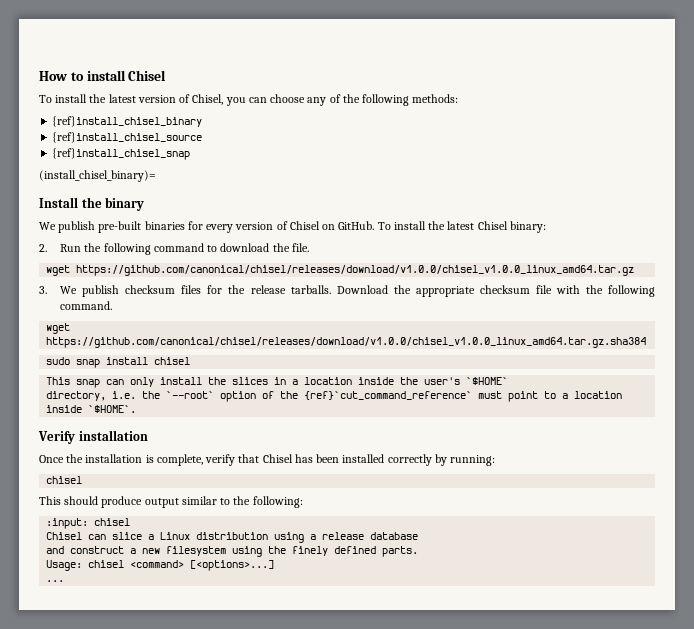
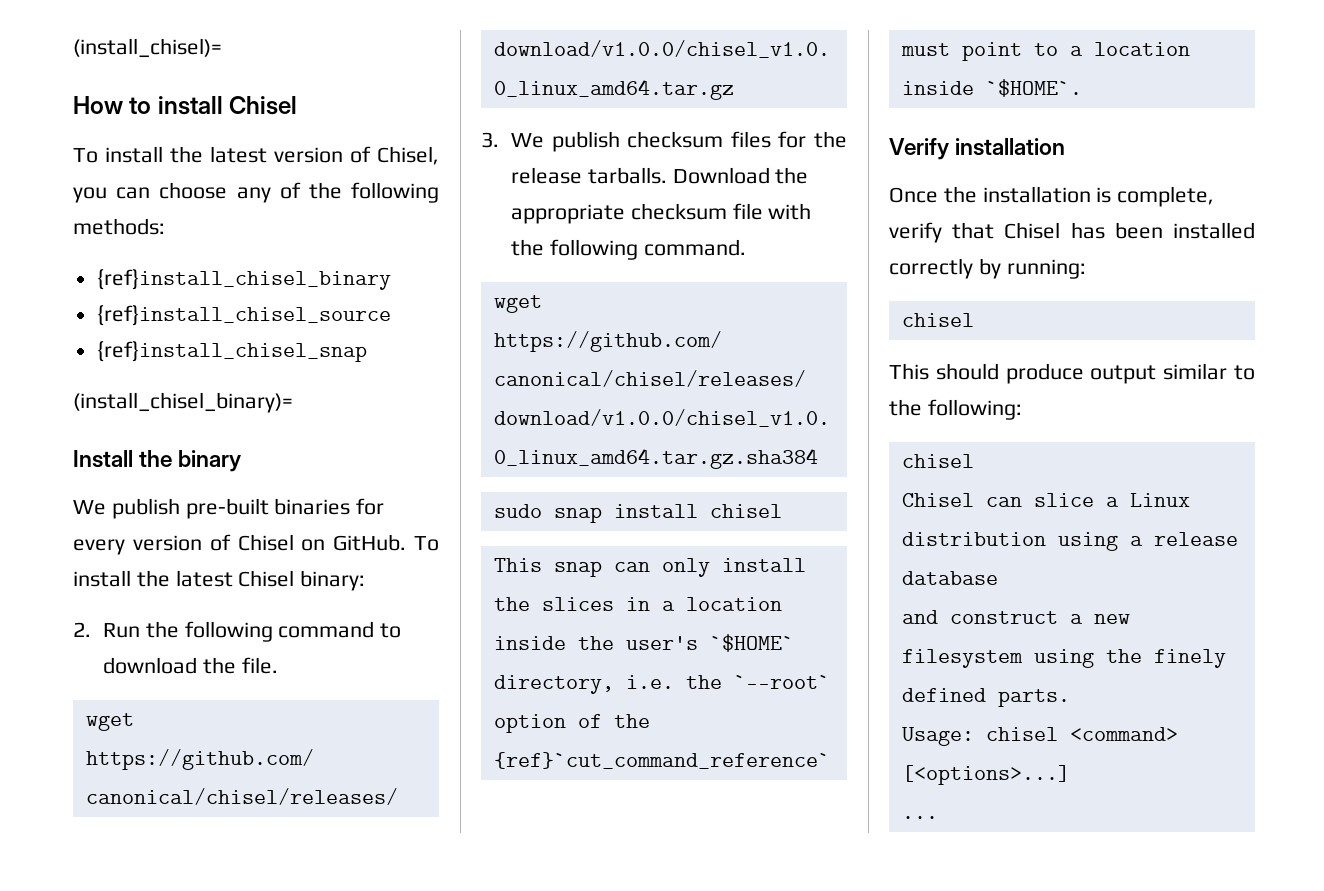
+ (install_chisel)=
  This should produce output similar to the following:
- :input: chisel
+ chisel

